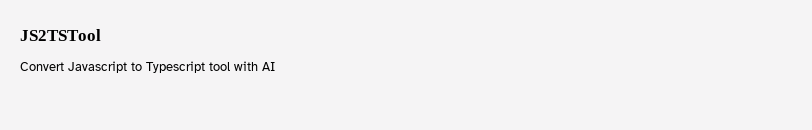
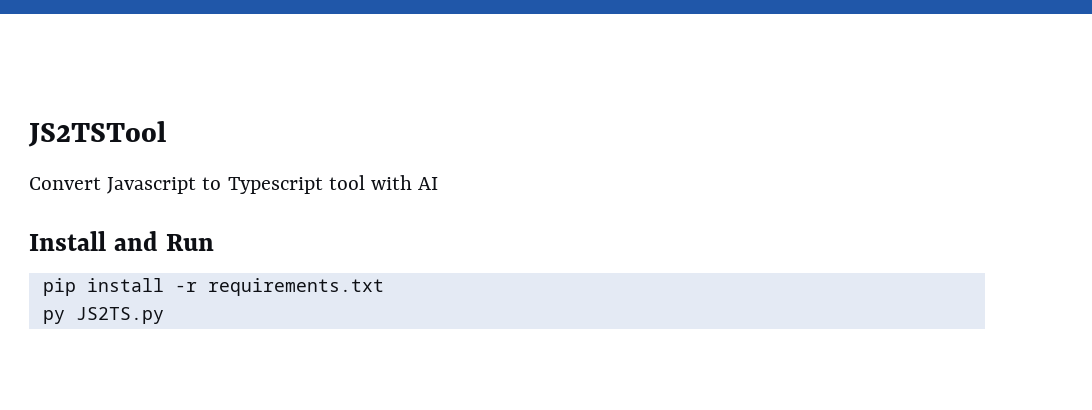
+ Install and Run
+ pip install -r requirements.txt
+ py JS2TS.py

